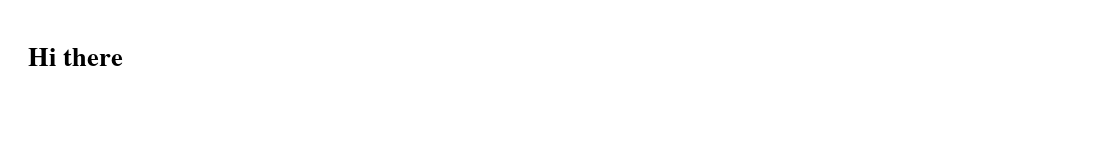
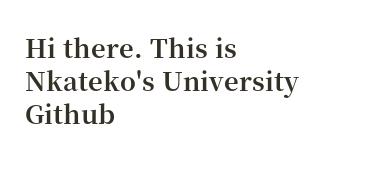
- Hi there
+ Hi there. This is Nkateko's University Github

